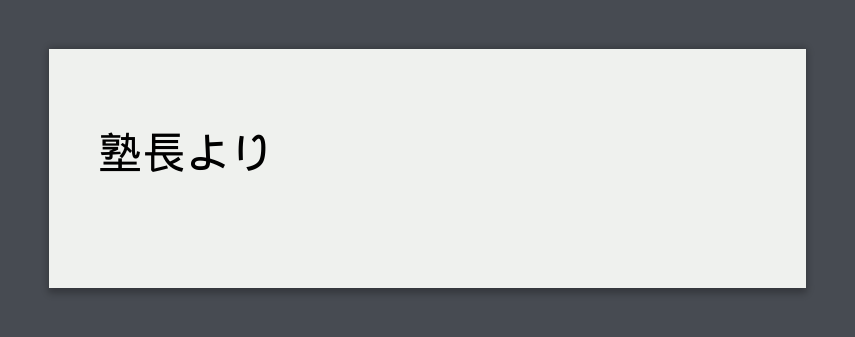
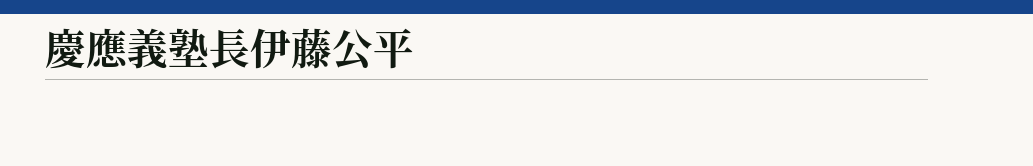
- 塾長より
+ 慶應義塾長伊藤公平

